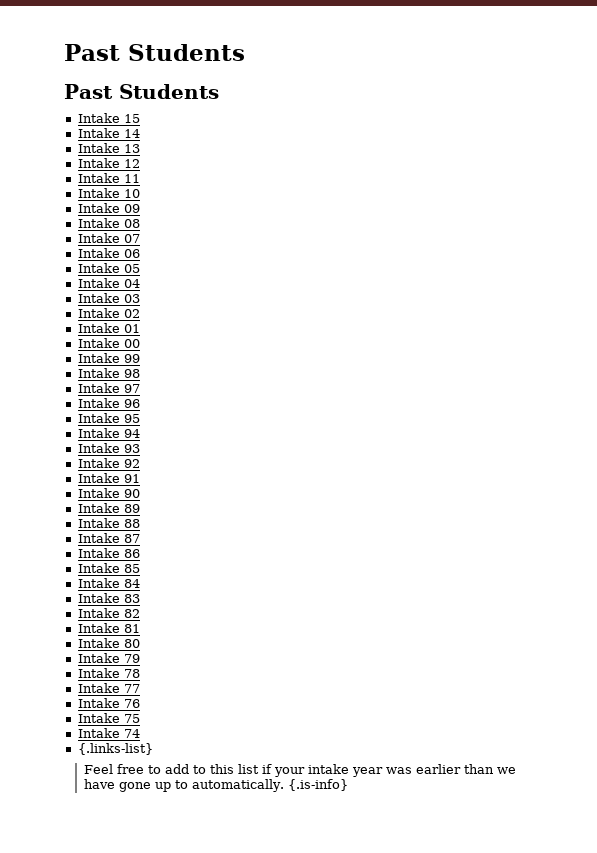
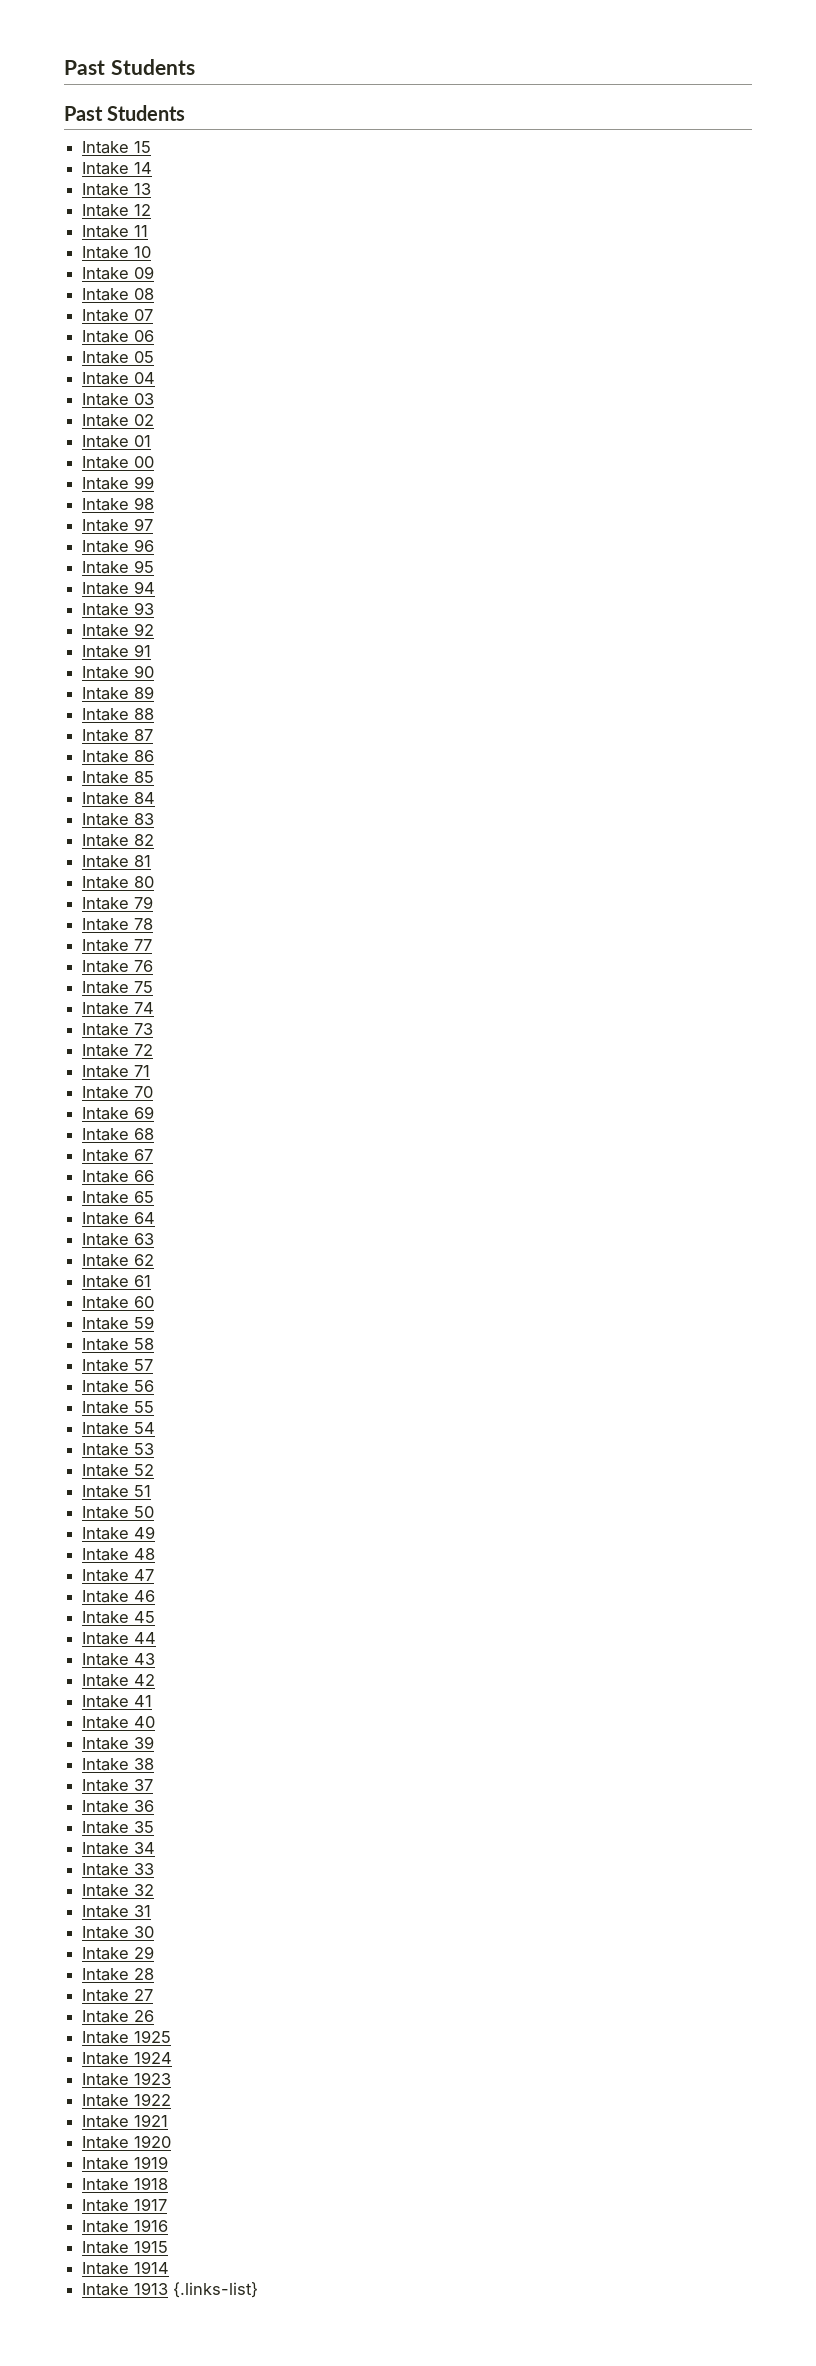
- {.links-list}
- Feel free to add to this list if your intake year was earlier than we have gone up to automatically. {.is-info}
+ Intake 73
+ Intake 72
+ Intake 71
+ Intake 70
+ Intake 69
+ Intake 68
+ Intake 67
+ Intake 66
+ Intake 65
+ Intake 64
+ Intake 63
+ Intake 62
+ Intake 61
+ Intake 60
+ Intake 59
+ Intake 58
+ Intake 57
+ Intake 56
+ Intake 55
+ Intake 54
+ Intake 53
+ Intake 52
+ Intake 51
+ Intake 50
+ Intake 49
+ Intake 48
+ Intake 47
+ Intake 46
+ Intake 45
+ Intake 44
+ Intake 43
+ Intake 42
+ Intake 41
+ Intake 40
+ Intake 39
+ Intake 38
+ Intake 37
+ Intake 36
+ Intake 35
+ Intake 34
+ Intake 33
+ Intake 32
+ Intake 31
+ Intake 30
+ Intake 29
+ Intake 28
+ Intake 27
+ Intake 26
+ Intake 1925
+ Intake 1924
+ Intake 1923
+ Intake 1922
+ Intake 1921
+ Intake 1920
+ Intake 1919
+ Intake 1918
+ Intake 1917
+ Intake 1916
+ Intake 1915
+ Intake 1914
+ Intake 1913 {.links-list}

